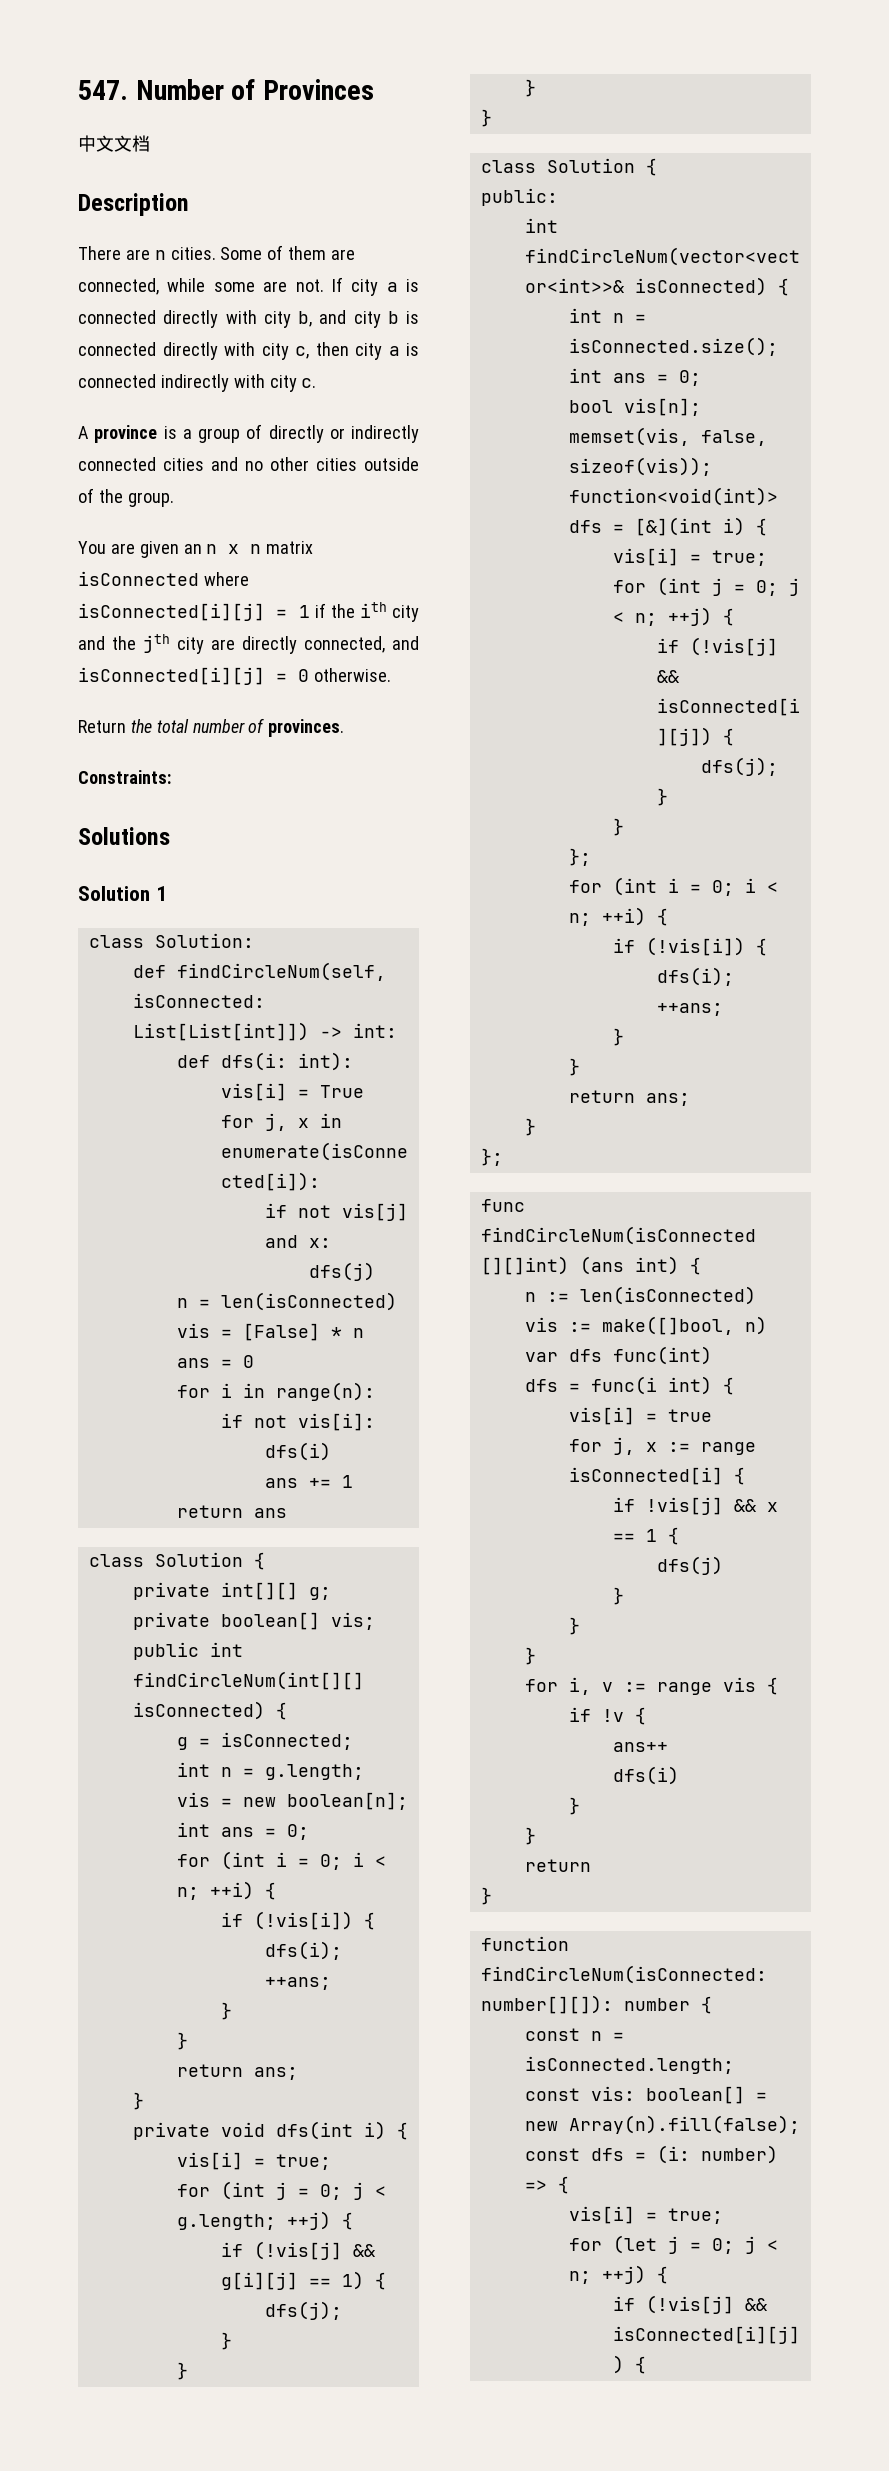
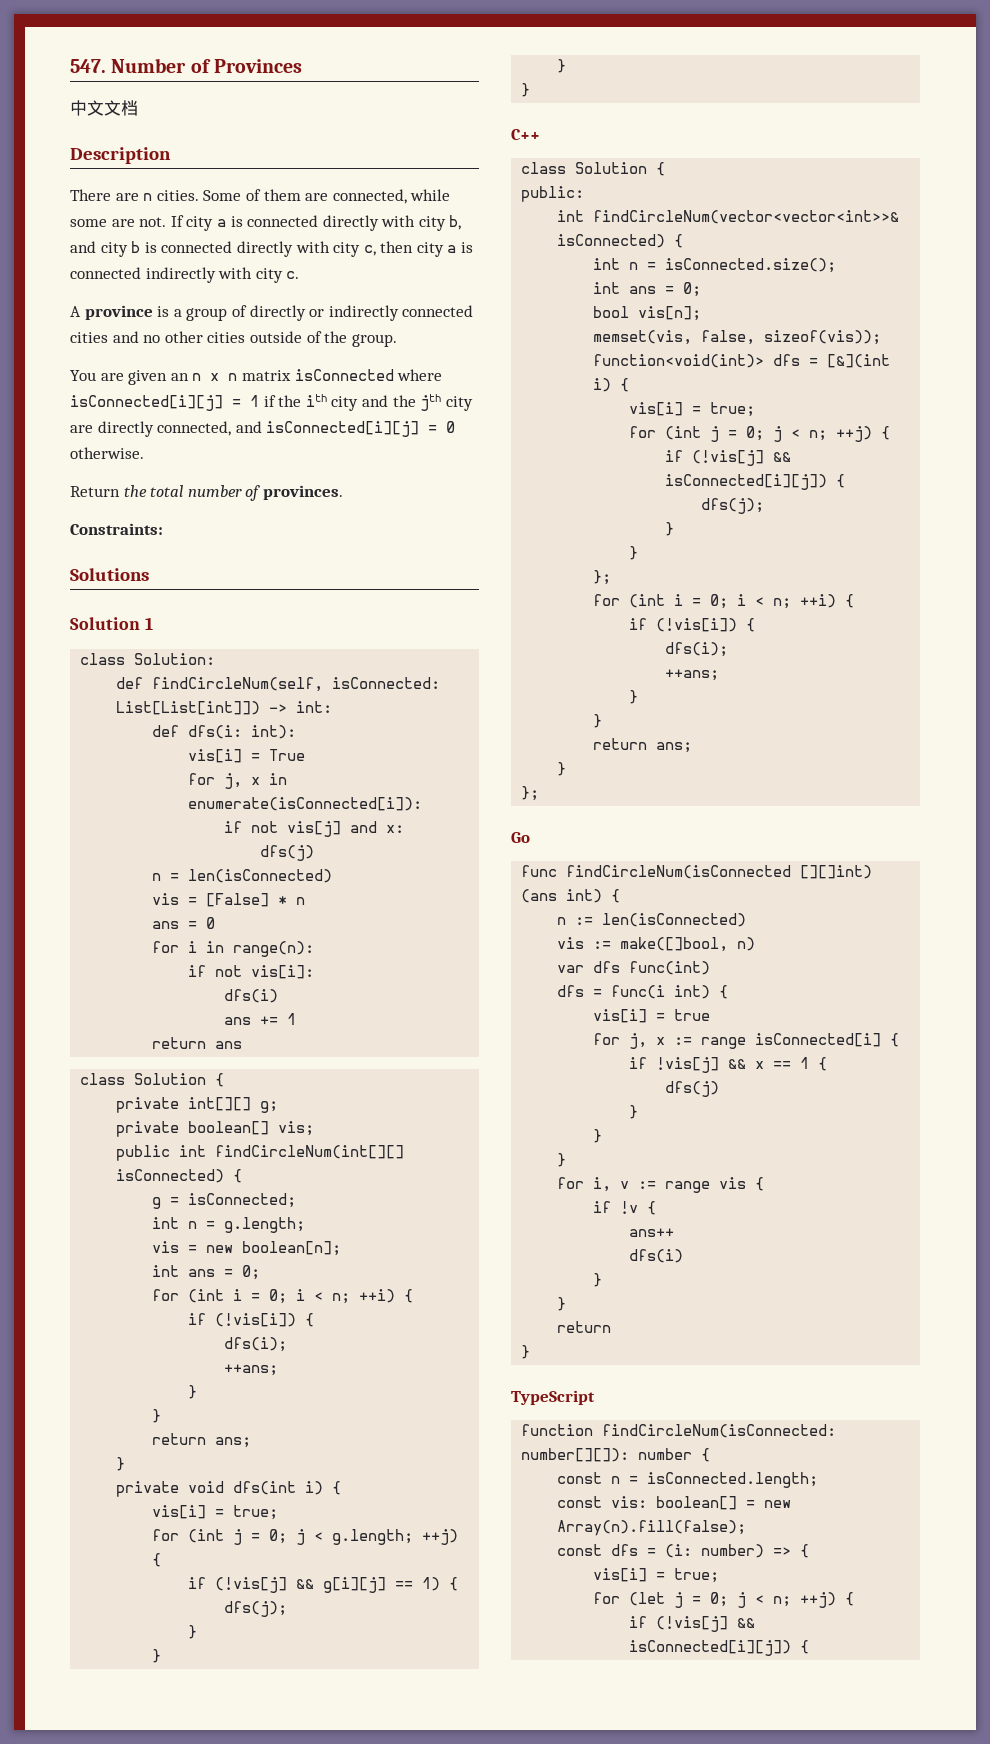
+ C++
+ Go
+ TypeScript

